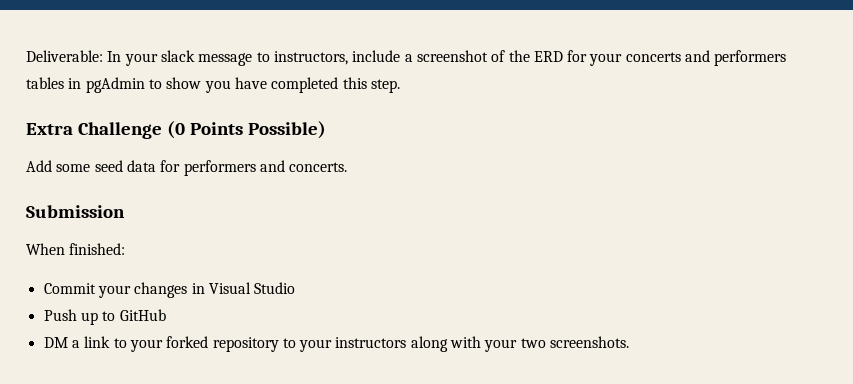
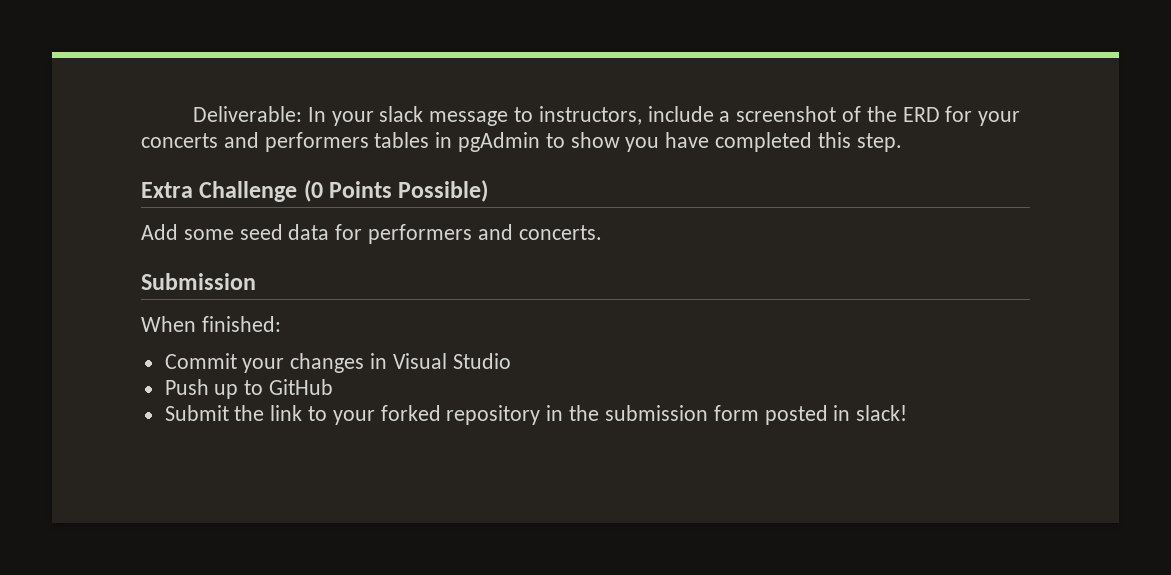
- DM a link to your forked repository to your instructors along with your two screenshots.
+ Submit the link to your forked repository in the submission form posted in slack!

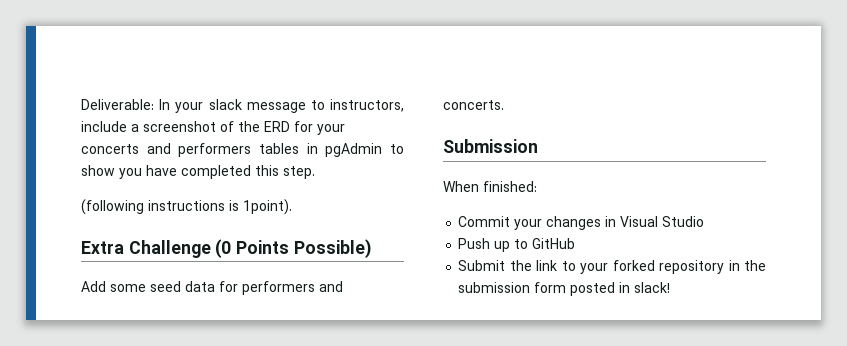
+ (following instructions is 1point).

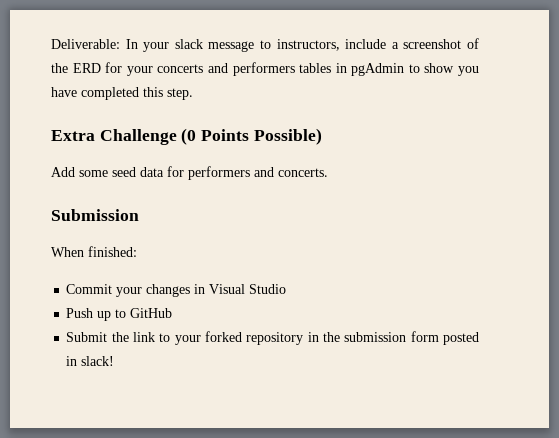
- (following instructions is 1point).

